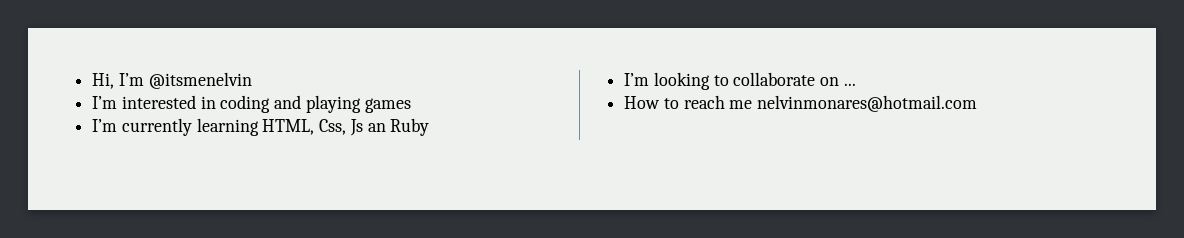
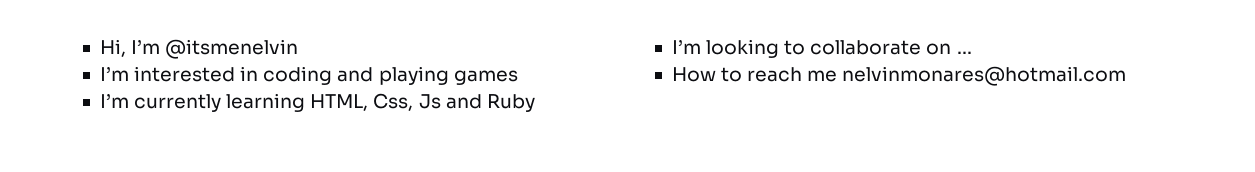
- I’m currently learning HTML, Css, Js an Ruby
+ I’m currently learning HTML, Css, Js and Ruby

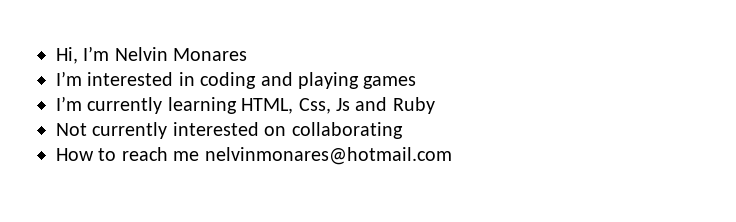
- Hi, I’m @itsmenelvin
+ Hi, I’m Nelvin Monares
- I’m looking to collaborate on ...
+ Not currently interested on collaborating

